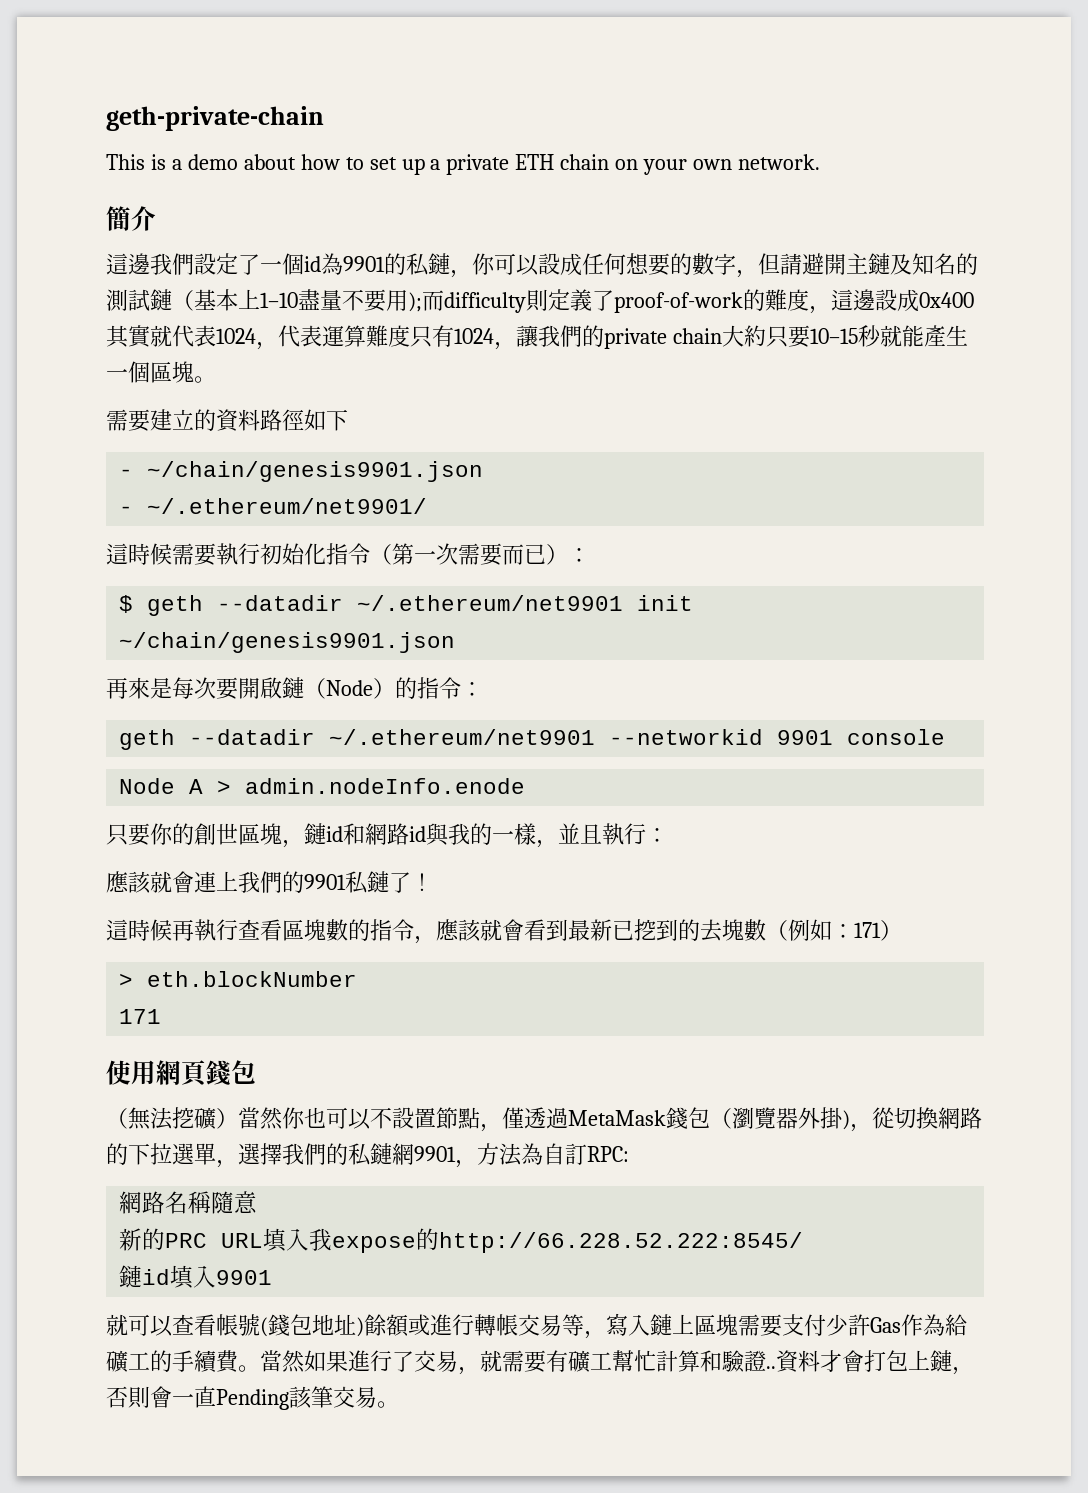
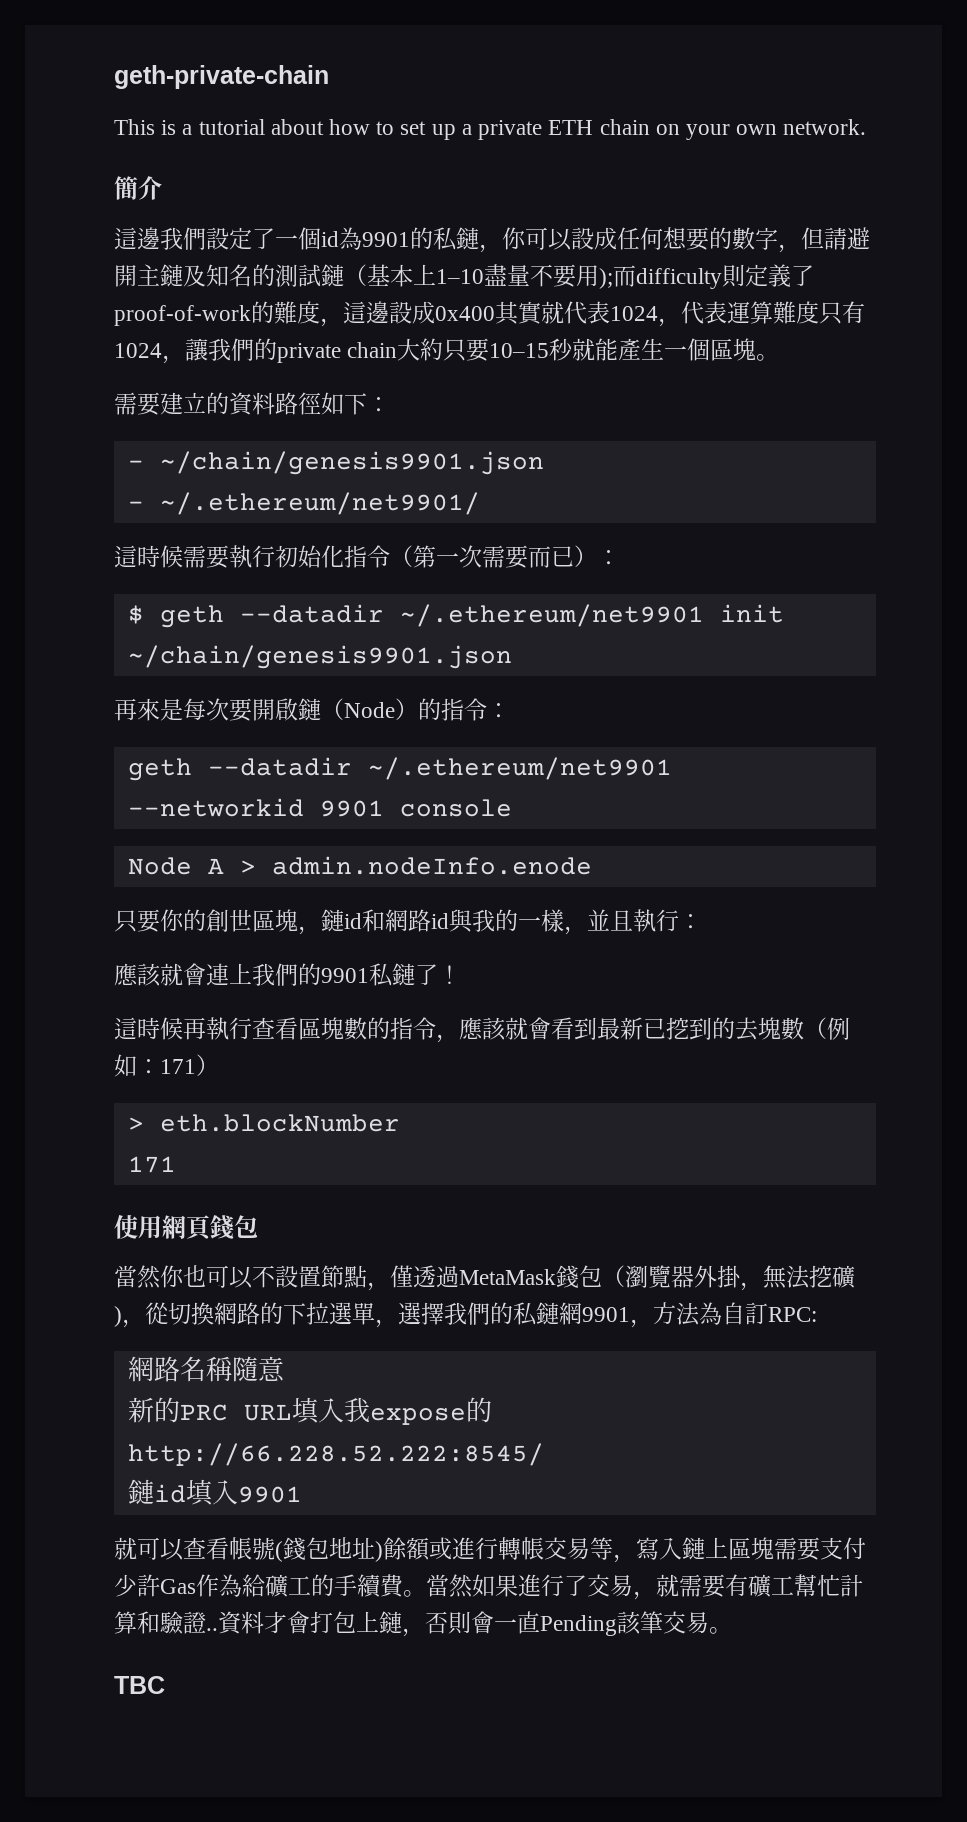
- This is a demo about how to set up a private ETH chain on your own network.
+ This is a tutorial about how to set up a private ETH chain on your own network.
- 需要建立的資料路徑如下
+ 需要建立的資料路徑如下：
- （無法挖礦）當然你也可以不設置節點，僅透過MetaMask錢包（瀏覽器外掛)，從切換網路的下拉選單，選擇我們的私鏈網9901，方法為自訂RPC:
+ 當然你也可以不設置節點，僅透過MetaMask錢包（瀏覽器外掛，無法挖礦)，從切換網路的下拉選單，選擇我們的私鏈網9901，方法為自訂RPC:
+ TBC

